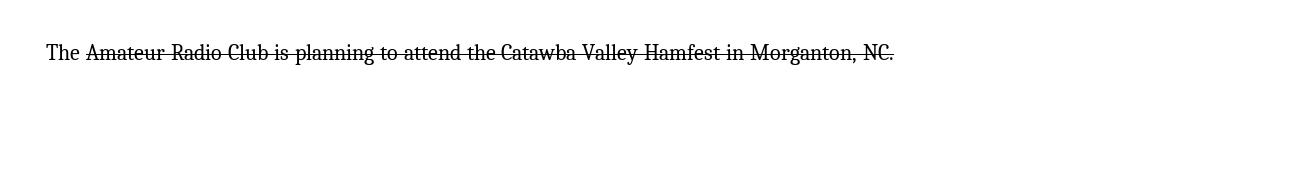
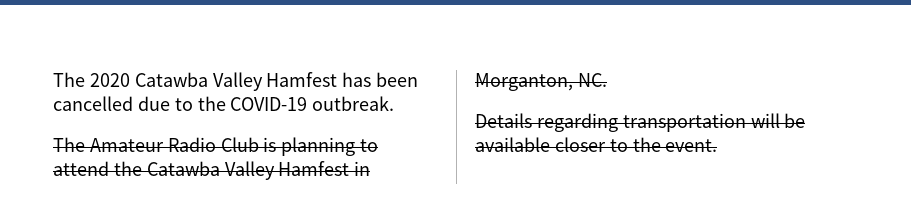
+ The 2020 Catawba Valley Hamfest has been cancelled due to the COVID-19 outbreak.
+ Details regarding transportation will be available closer to the event.

